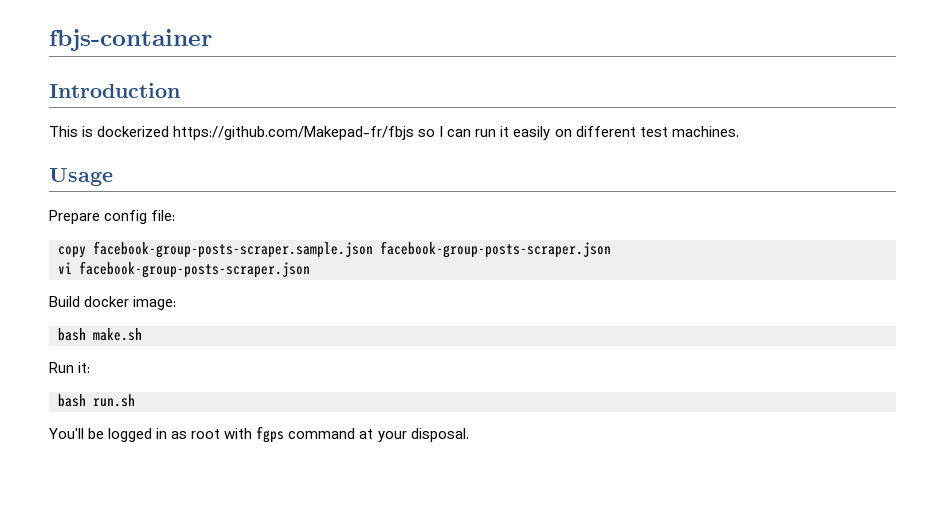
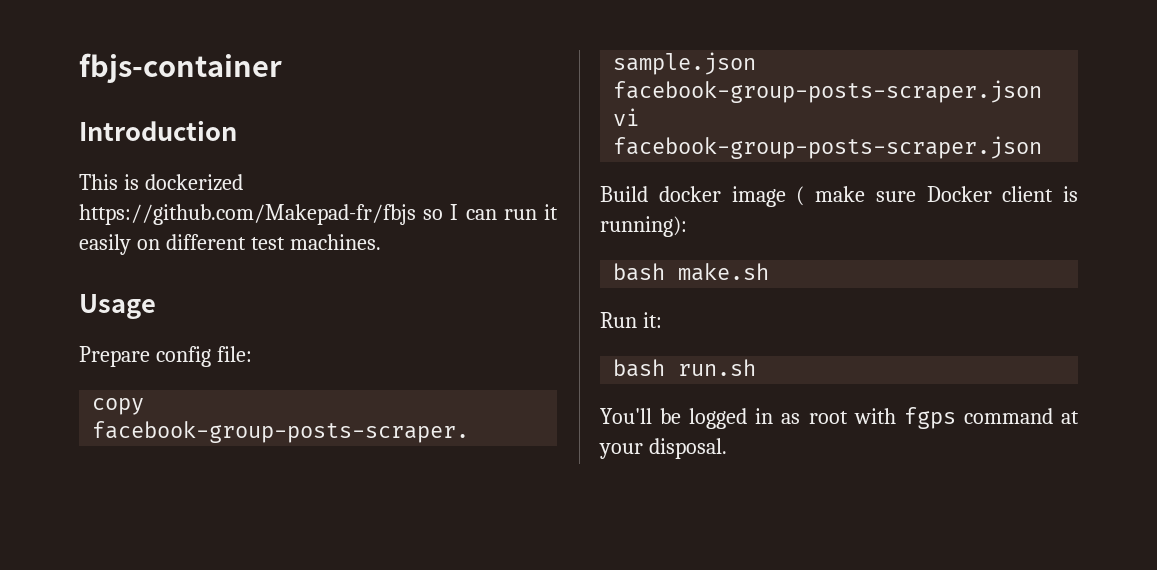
- Build docker image:
+ Build docker image ( make sure Docker client is running):

